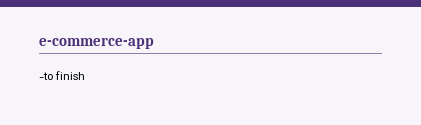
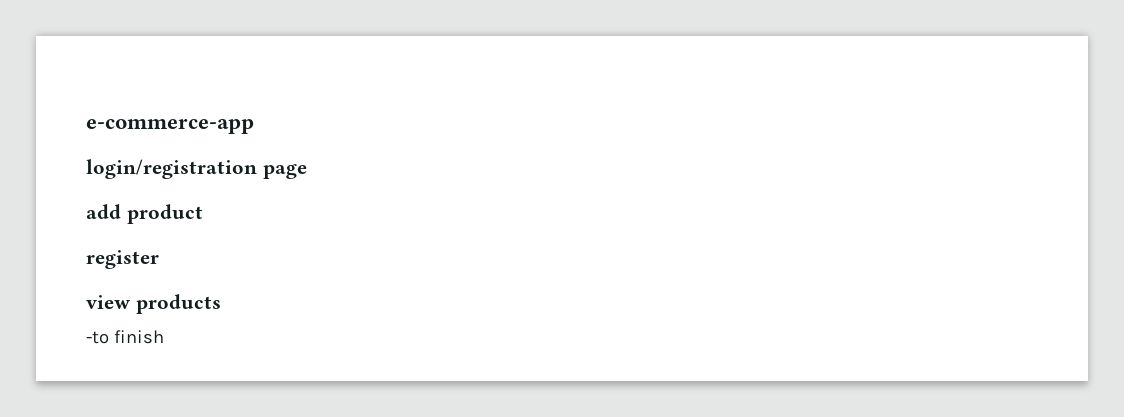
+ login/registration page
+ add product
+ register
+ view products

